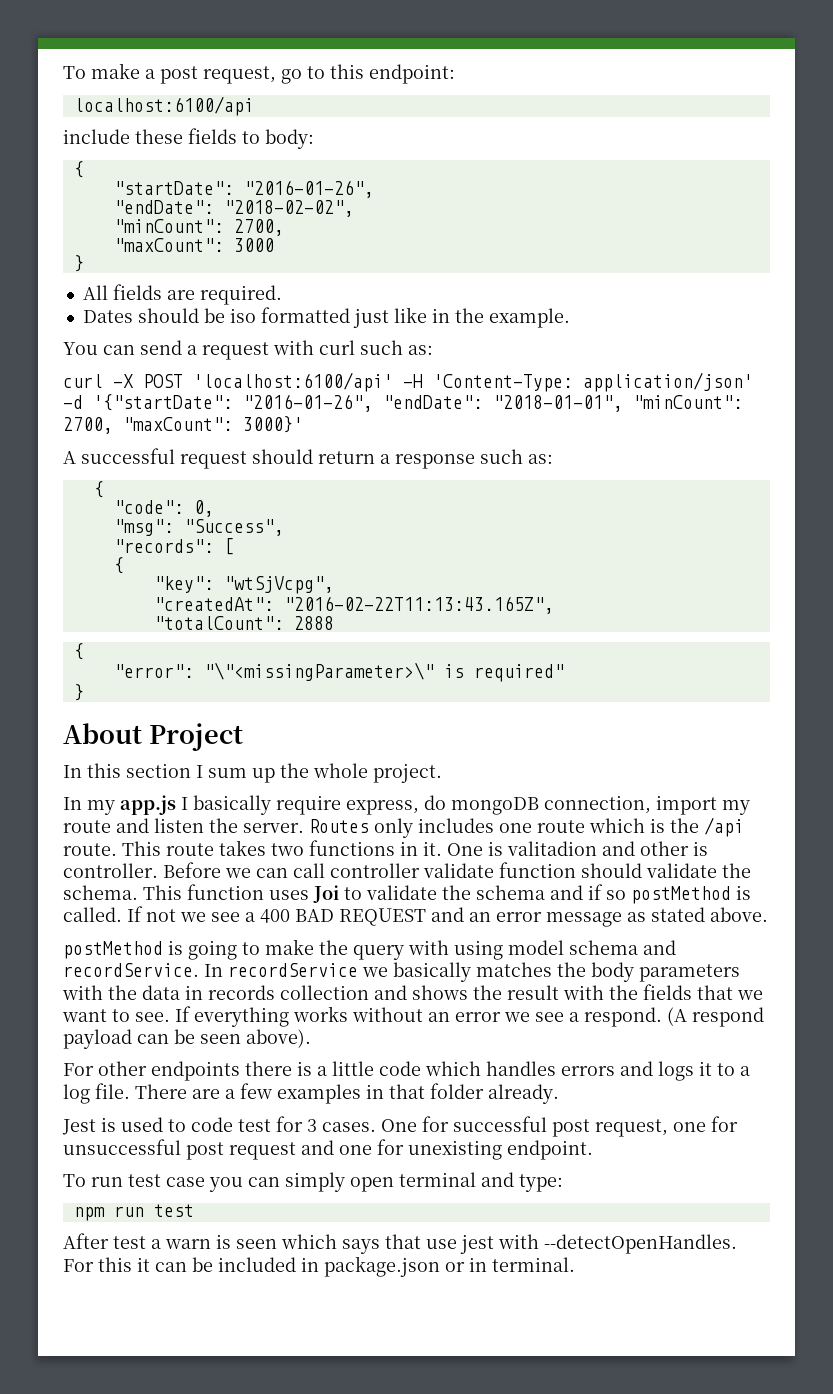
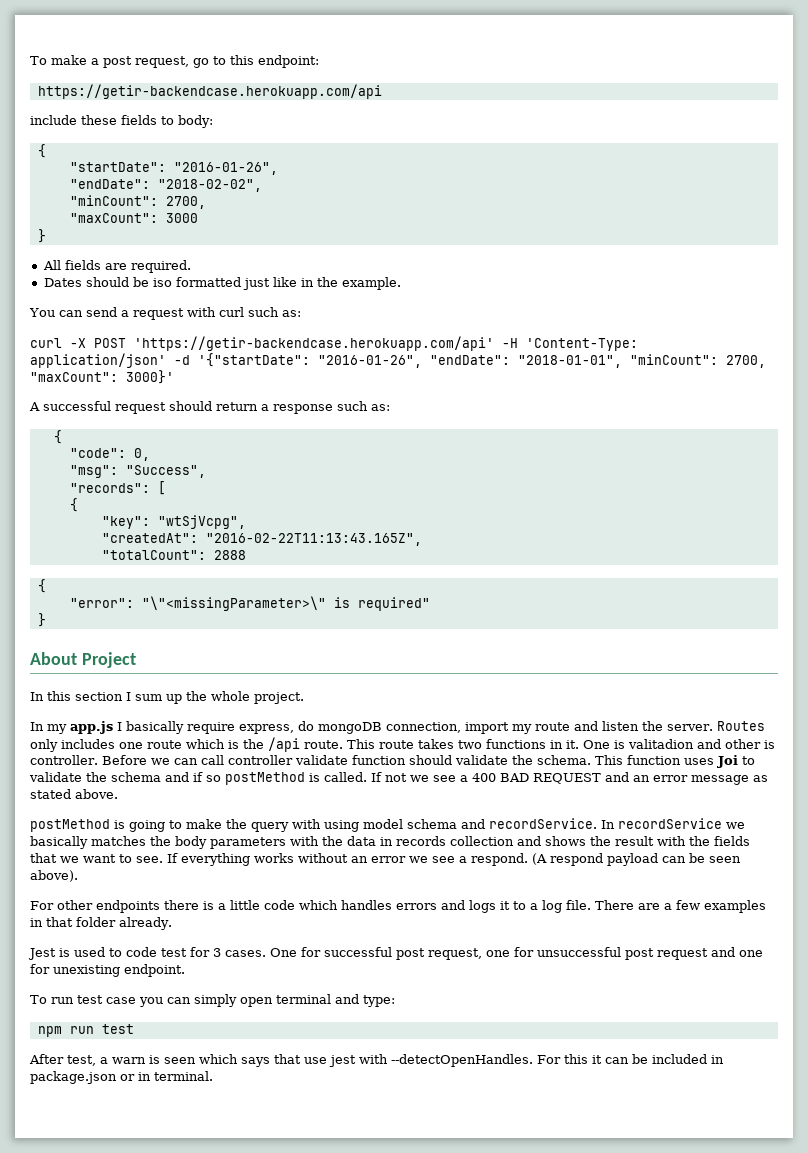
- localhost:6100/api
+ https://getir-backendcase.herokuapp.com/api
- curl -X POST 'localhost:6100/api' -H 'Content-Type: application/json' -d '{"startDate": "2016-01-26", "endDate": "2018-01-01", "minCount": 2700, "maxCount": 3000}'
+ curl -X POST 'https://getir-backendcase.herokuapp.com/api' -H 'Content-Type: application/json' -d '{"startDate": "2016-01-26", "endDate": "2018-01-01", "minCount": 2700, "maxCount": 3000}'
- After test a warn is seen which says that use jest with --detectOpenHandles.
+ After test, a warn is seen which says that use jest with --detectOpenHandles.

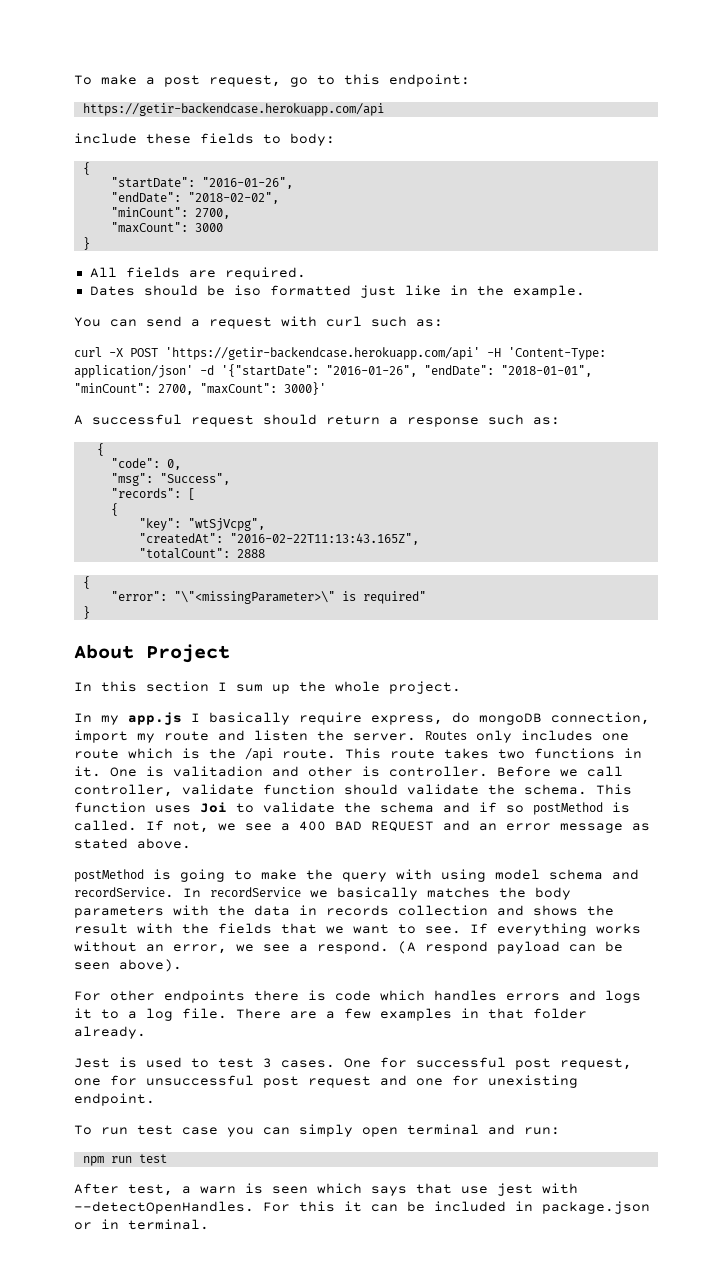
- Before we can call controller validate function should validate the schema.
+ Before we call controller, validate function should validate the schema.
- If not we see a 400 BAD REQUEST and an error message as stated above.
+ If not, we see a 400 BAD REQUEST and an error message as stated above.
- If everything works without an error we see a respond.
+ If everything works without an error, we see a respond.
- For other endpoints there is a little code which handles errors and logs it to a log file.
+ For other endpoints there is code which handles errors and logs it to a log file.
- Jest is used to code test for 3 cases.
+ Jest is used to test 3 cases.
- To run test case you can simply open terminal and type:
+ To run test case you can simply open terminal and run:

